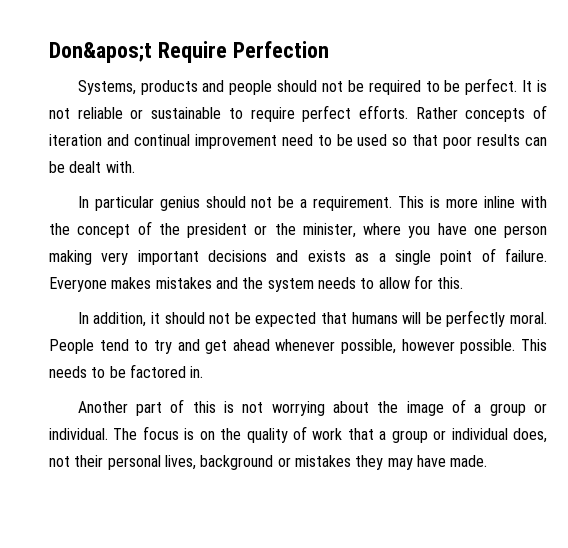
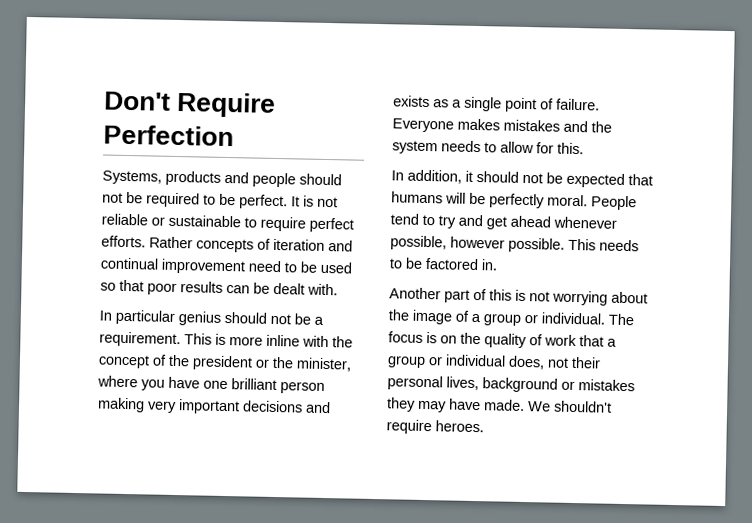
- Don&apos;t Require Perfection
+ Don't Require Perfection
- This is more inline with the concept of the president or the minister, where you have one person making very important decisions and exists as a single point of failure.
+ This is more inline with the concept of the president or the minister, where you have one brilliant person making very important decisions and exists as a single point of failure.
+ We shouldn't require heroes.

